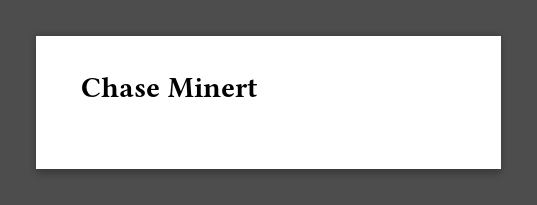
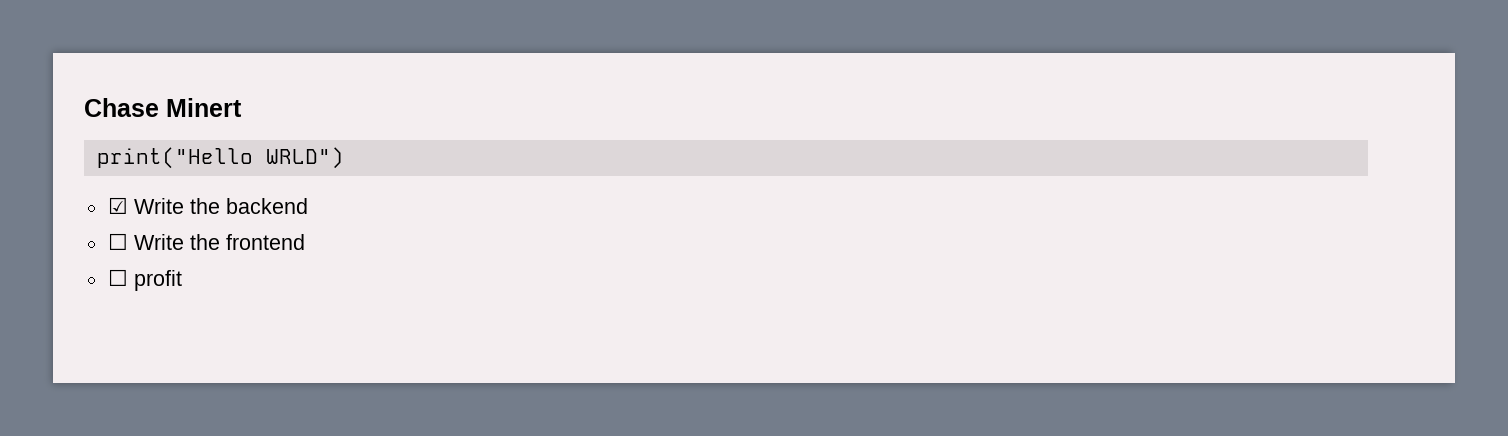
+ print("Hello WRLD")
+ ☑ Write the backend
+ ☐ Write the frontend
+ ☐ profit

